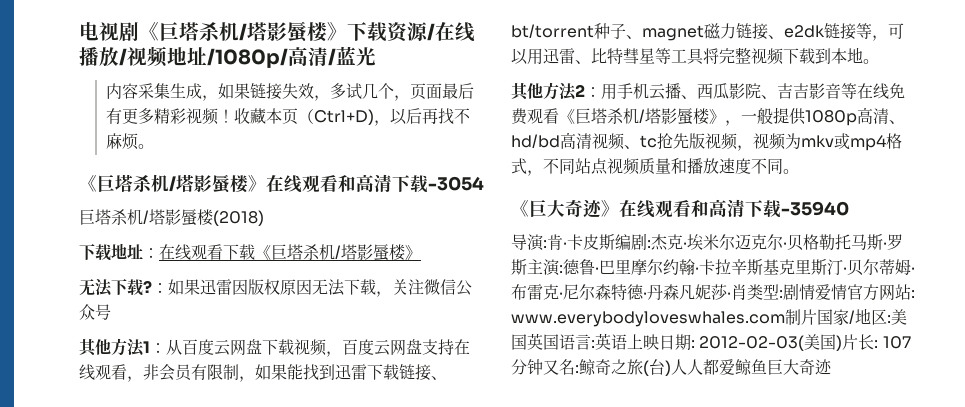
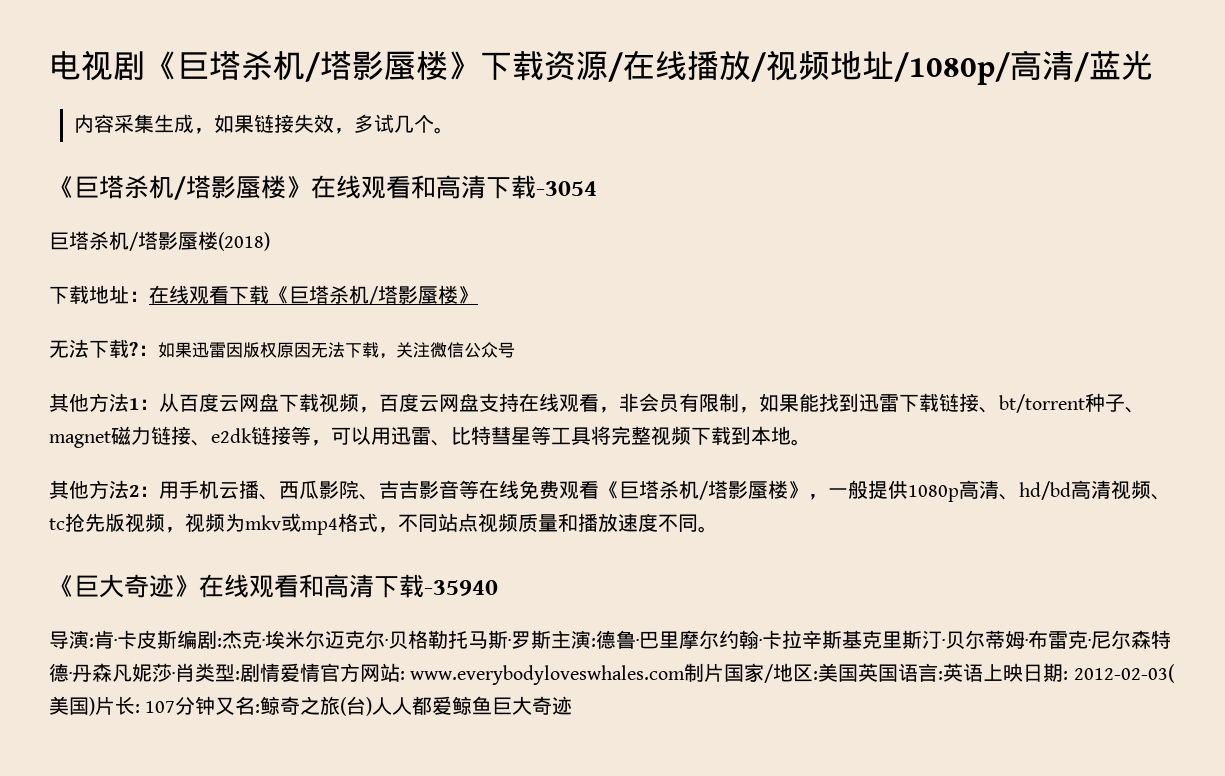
- 内容采集生成，如果链接失效，多试几个，页面最后有更多精彩视频！收藏本页（Ctrl+D)，以后再找不麻烦。
+ 内容采集生成，如果链接失效，多试几个。

